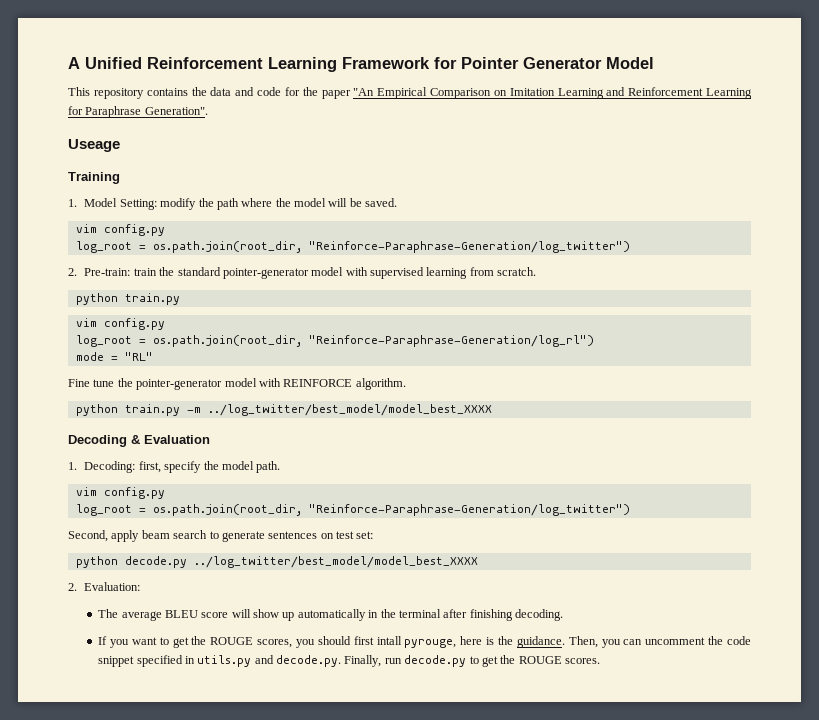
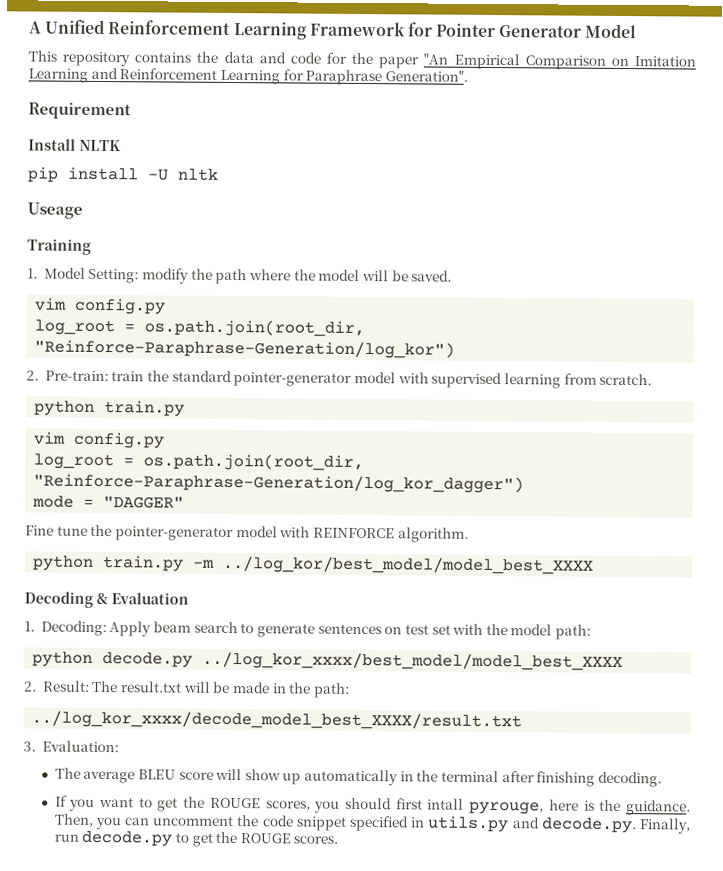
+ Requirement
+ Install NLTK
+ pip install -U nltk
  1. Model Setting: modify the path where the model will be saved.
  vim config.py
- log_root = os.path.join(root_dir, "Reinforce-Paraphrase-Generation/log_twitter")
+ log_root = os.path.join(root_dir, "Reinforce-Paraphrase-Generation/log_kor")
- log_root = os.path.join(root_dir, "Reinforce-Paraphrase-Generation/log_rl")
+ log_root = os.path.join(root_dir, "Reinforce-Paraphrase-Generation/log_kor_dagger")
- mode = "RL"
+ mode = "DAGGER"
- python train.py -m ../log_twitter/best_model/model_best_XXXX
+ python train.py -m ../log_kor/best_model/model_best_XXXX
- 1. Decoding: first, specify the model path.
- vim config.py
- log_root = os.path.join(root_dir, "Reinforce-Paraphrase-Generation/log_twitter")
- Second, apply beam search to generate sentences on test set:
- python decode.py ../log_twitter/best_model/model_best_XXXX
- 2. Evaluation:
+ 1. Decoding: Apply beam search to generate sentences on test set with the model path:
+ python decode.py ../log_kor_xxxx/best_model/model_best_XXXX
+ 2. Result: The result.txt will be made in the path:
+ ../log_kor_xxxx/decode_model_best_XXXX/result.txt
+ 3. Evaluation:

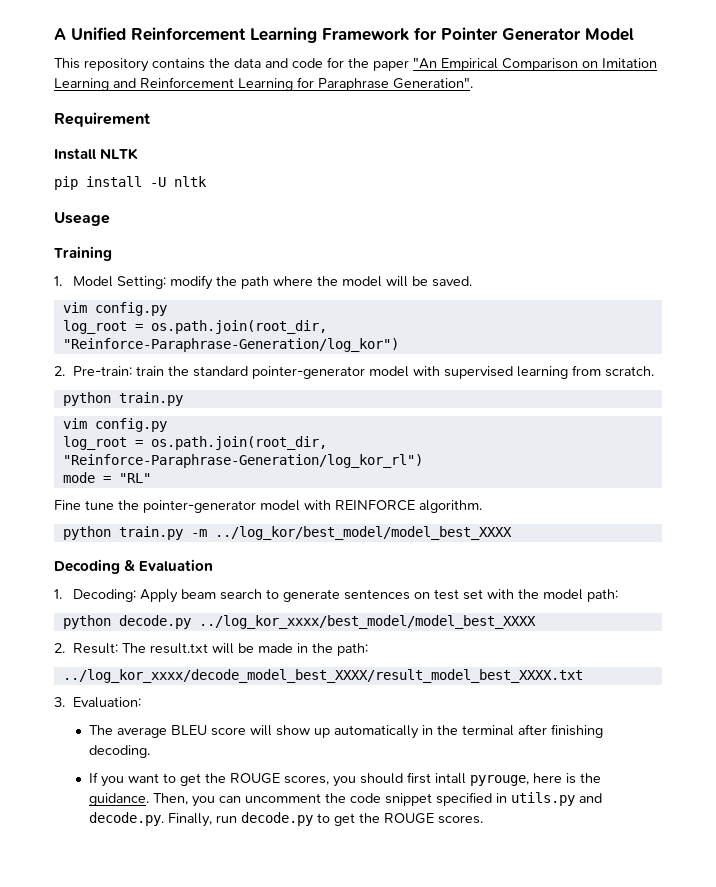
- log_root = os.path.join(root_dir, "Reinforce-Paraphrase-Generation/log_kor_dagger")
+ log_root = os.path.join(root_dir, "Reinforce-Paraphrase-Generation/log_kor_rl")
- mode = "DAGGER"
+ mode = "RL"
- ../log_kor_xxxx/decode_model_best_XXXX/result.txt
+ ../log_kor_xxxx/decode_model_best_XXXX/result_model_best_XXXX.txt

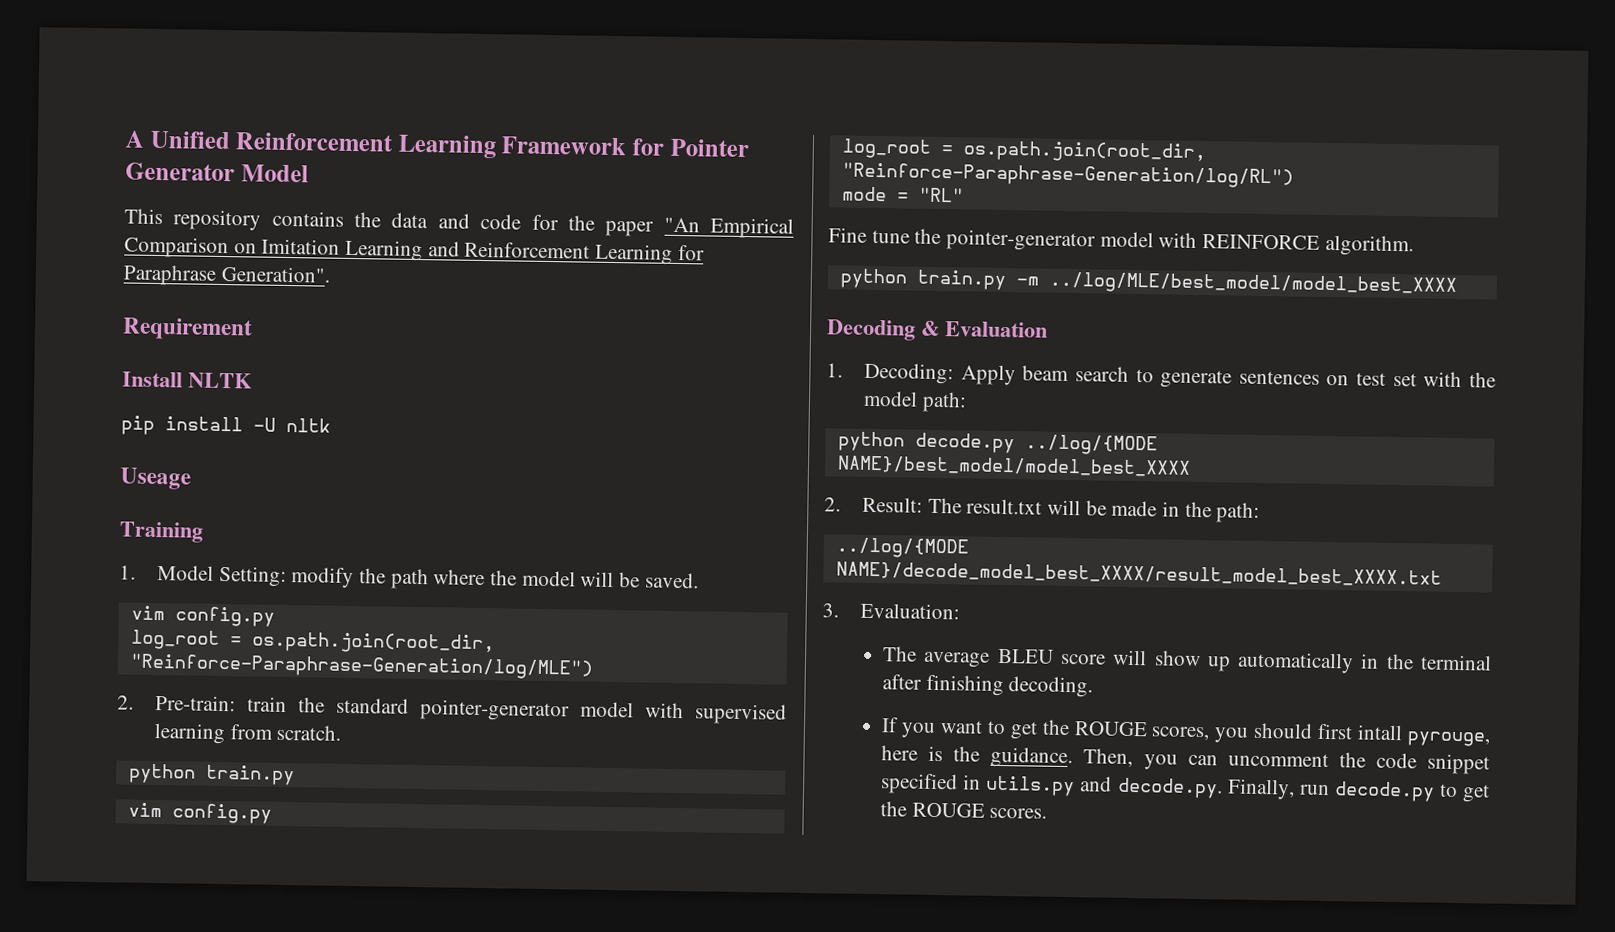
- log_root = os.path.join(root_dir, "Reinforce-Paraphrase-Generation/log_kor")
+ log_root = os.path.join(root_dir, "Reinforce-Paraphrase-Generation/log/MLE")
- log_root = os.path.join(root_dir, "Reinforce-Paraphrase-Generation/log_kor_rl")
+ log_root = os.path.join(root_dir, "Reinforce-Paraphrase-Generation/log/RL")
- python train.py -m ../log_kor/best_model/model_best_XXXX
+ python train.py -m ../log/MLE/best_model/model_best_XXXX
- python decode.py ../log_kor_xxxx/best_model/model_best_XXXX
+ python decode.py ../log/{MODE NAME}/best_model/model_best_XXXX
- ../log_kor_xxxx/decode_model_best_XXXX/result_model_best_XXXX.txt
+ ../log/{MODE NAME}/decode_model_best_XXXX/result_model_best_XXXX.txt

